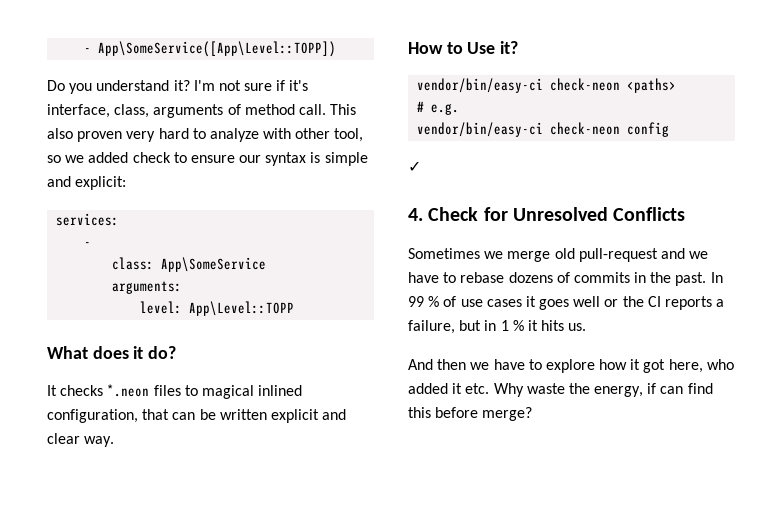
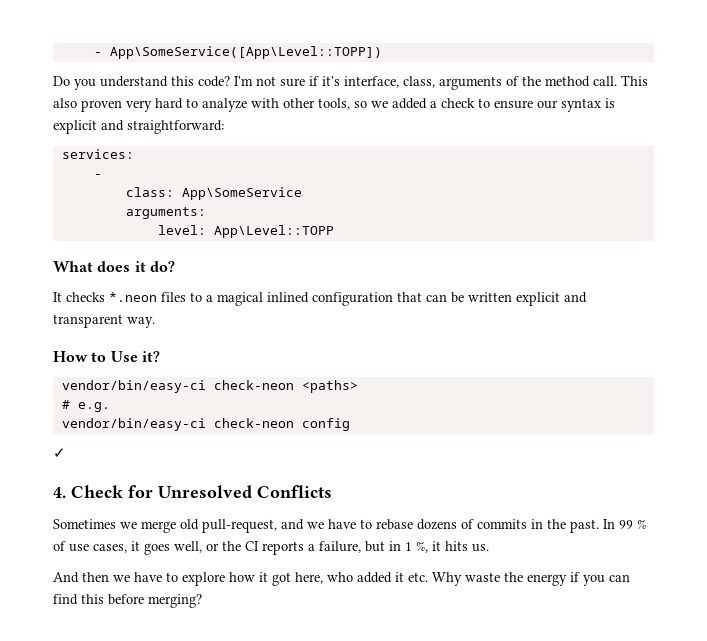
- Do you understand it?
+ Do you understand this code?
- I'm not sure if it's interface, class, arguments of method call.
+ I'm not sure if it's interface, class, arguments of the method call.
- This also proven very hard to analyze with other tool, so we added check to ensure our syntax is simple and explicit:
+ This also proven very hard to analyze with other tools, so we added a check to ensure our syntax is explicit and straightforward:
- It checks *.neon files to magical inlined configuration, that can be written explicit and clear way.
+ It checks *.neon files to a magical inlined configuration that can be written explicit and transparent way.
- Sometimes we merge old pull-request and we have to rebase dozens of commits in the past.
+ Sometimes we merge old pull-request, and we have to rebase dozens of commits in the past.
- In 99 % of use cases it goes well or the CI reports a failure, but in 1 % it hits us.
+ In 99 % of use cases, it goes well, or the CI reports a failure, but in 1 %, it hits us.
- And then we have to explore how it got here, who added it etc. Why waste the energy, if can find this before merge?
+ And then we have to explore how it got here, who added it etc. Why waste the energy if you can find this before merging?

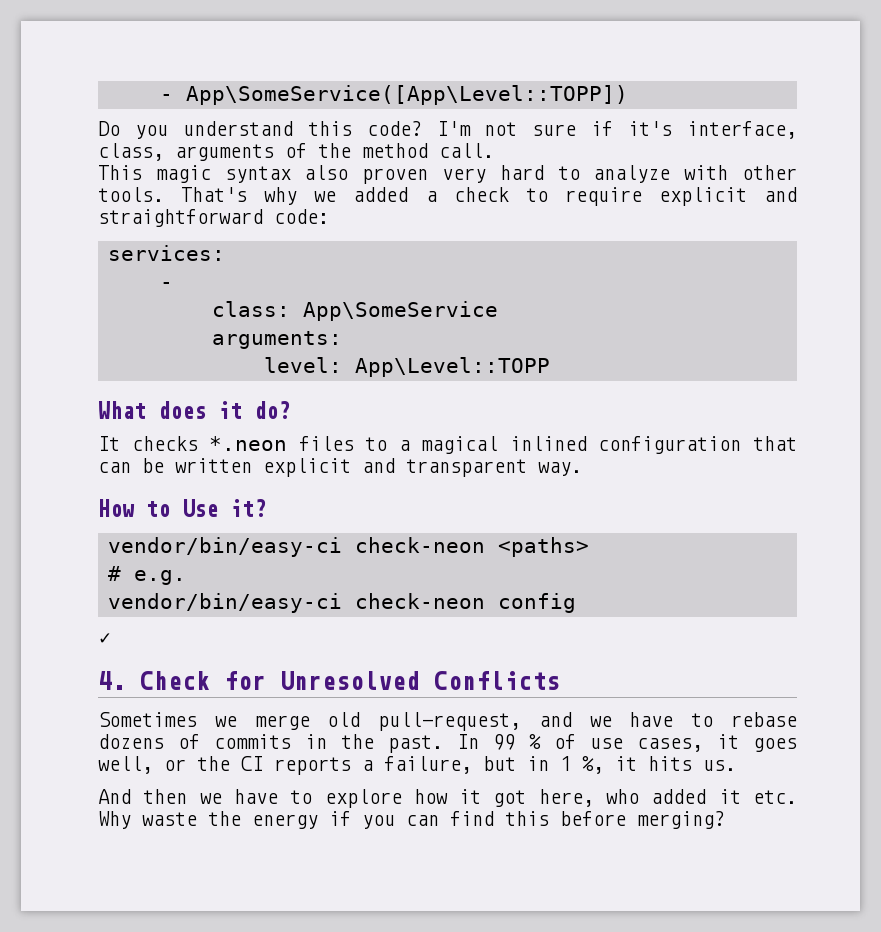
- I'm not sure if it's interface, class, arguments of the method call. This also proven very hard to analyze with other tools, so we added a check to ensure our syntax is explicit and straightforward:
+ I'm not sure if it's interface, class, arguments of the method call.
+ This magic syntax also proven very hard to analyze with other tools. That's why we added a check to require explicit and straightforward code:

